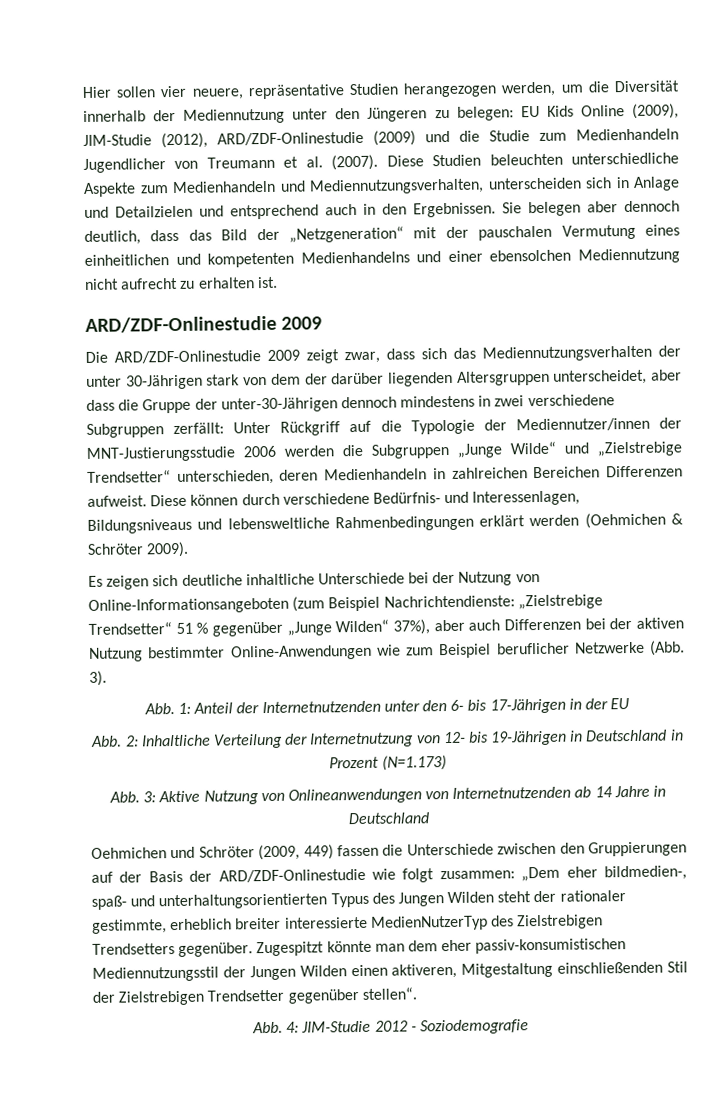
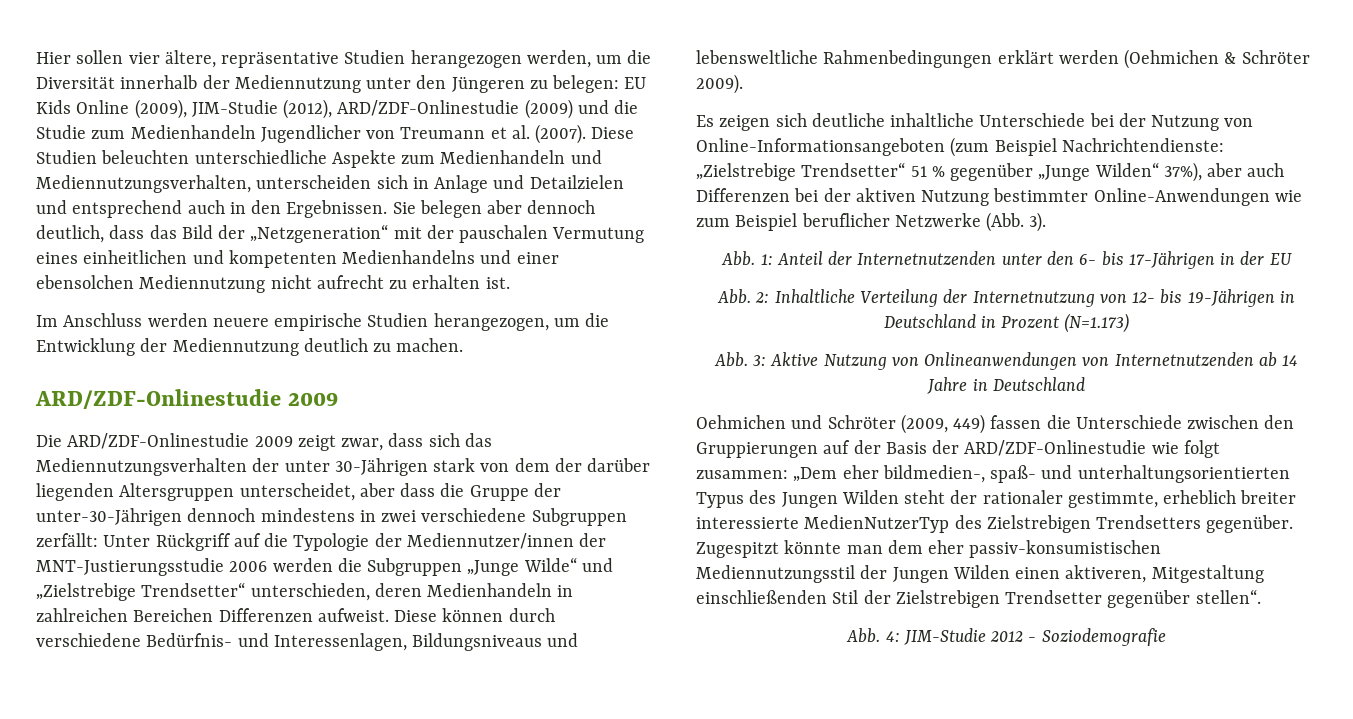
- Hier sollen vier neuere, repräsentative Studien herangezogen werden, um die Diversität innerhalb der Mediennutzung unter den Jüngeren zu belegen: EU Kids Online (2009), JIM-Studie (2012), ARD/ZDF-Onlinestudie (2009) und die Studie zum Medienhandeln Jugendlicher von Treumann et al. (2007).
+ Hier sollen vier ältere, repräsentative Studien herangezogen werden, um die Diversität innerhalb der Mediennutzung unter den Jüngeren zu belegen: EU Kids Online (2009), JIM-Studie (2012), ARD/ZDF-Onlinestudie (2009) und die Studie zum Medienhandeln Jugendlicher von Treumann et al. (2007).
+ Im Anschluss werden neuere empirische Studien herangezogen, um die Entwicklung der Mediennutzung deutlich zu machen.

